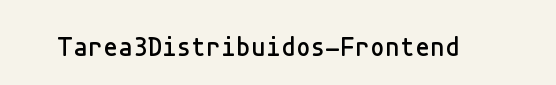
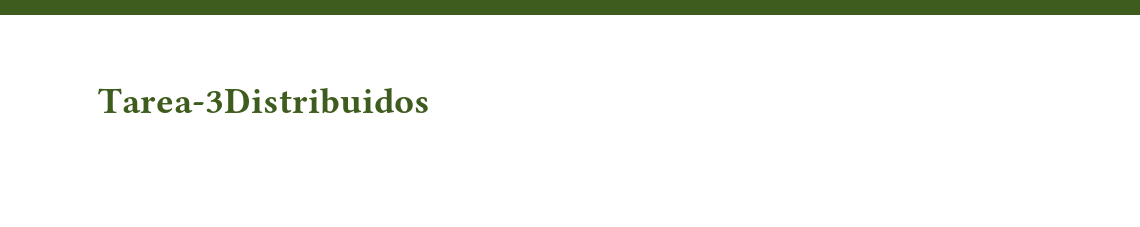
- Tarea3Distribuidos-Frontend
+ Tarea-3Distribuidos

